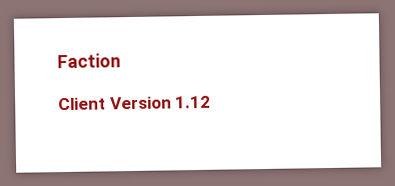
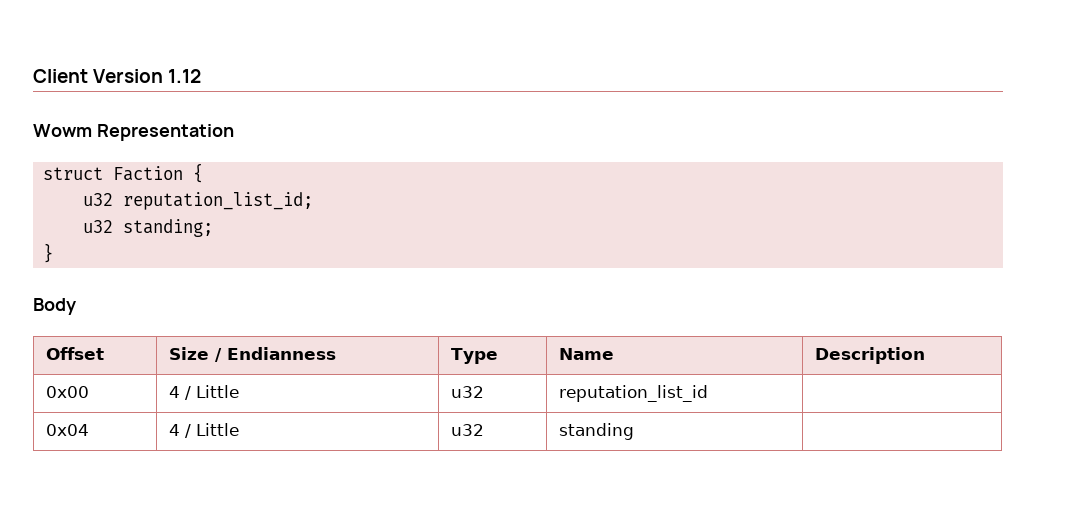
- Faction
+ Wowm Representation
+ struct Faction {
+ u32 reputation_list_id;
+ u32 standing;
+ }
+ Body
+ Offset | Size / Endianness | Type | Name | Description
+ 0x00 | 4 / Little | u32 | reputation_list_id |
+ 0x04 | 4 / Little | u32 | standing |

